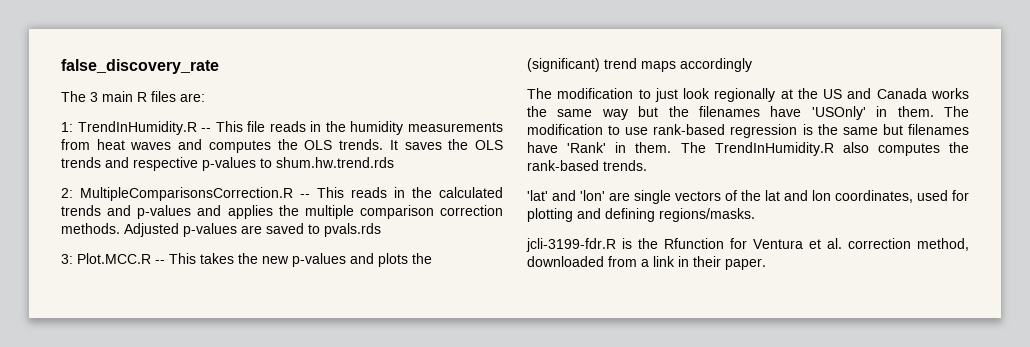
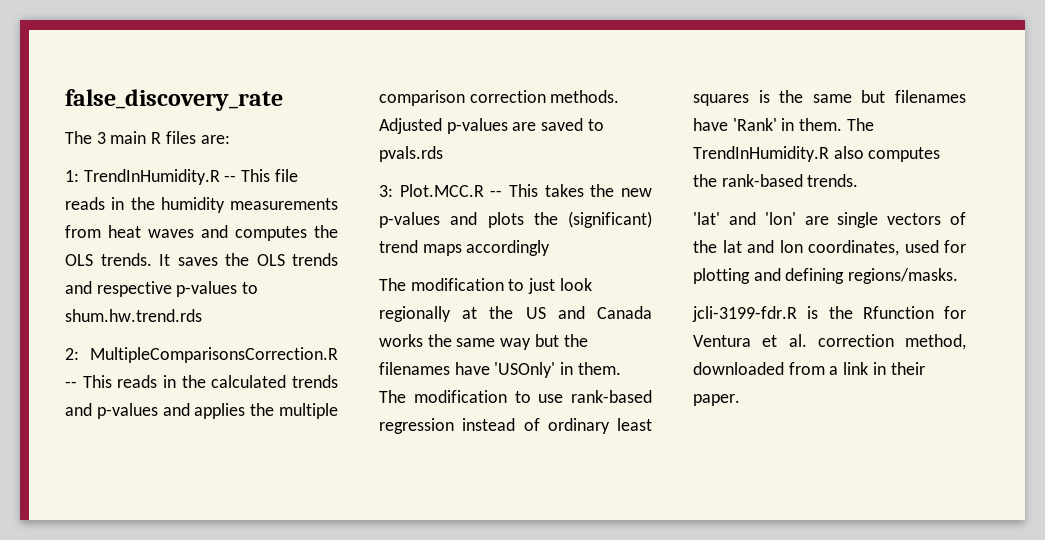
- The modification to use rank-based regression is the same but filenames have 'Rank' in them.
+ The modification to use rank-based regression instead of ordinary least squares is the same but filenames have 'Rank' in them.

